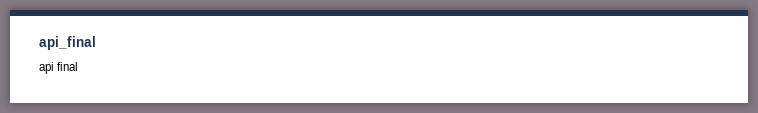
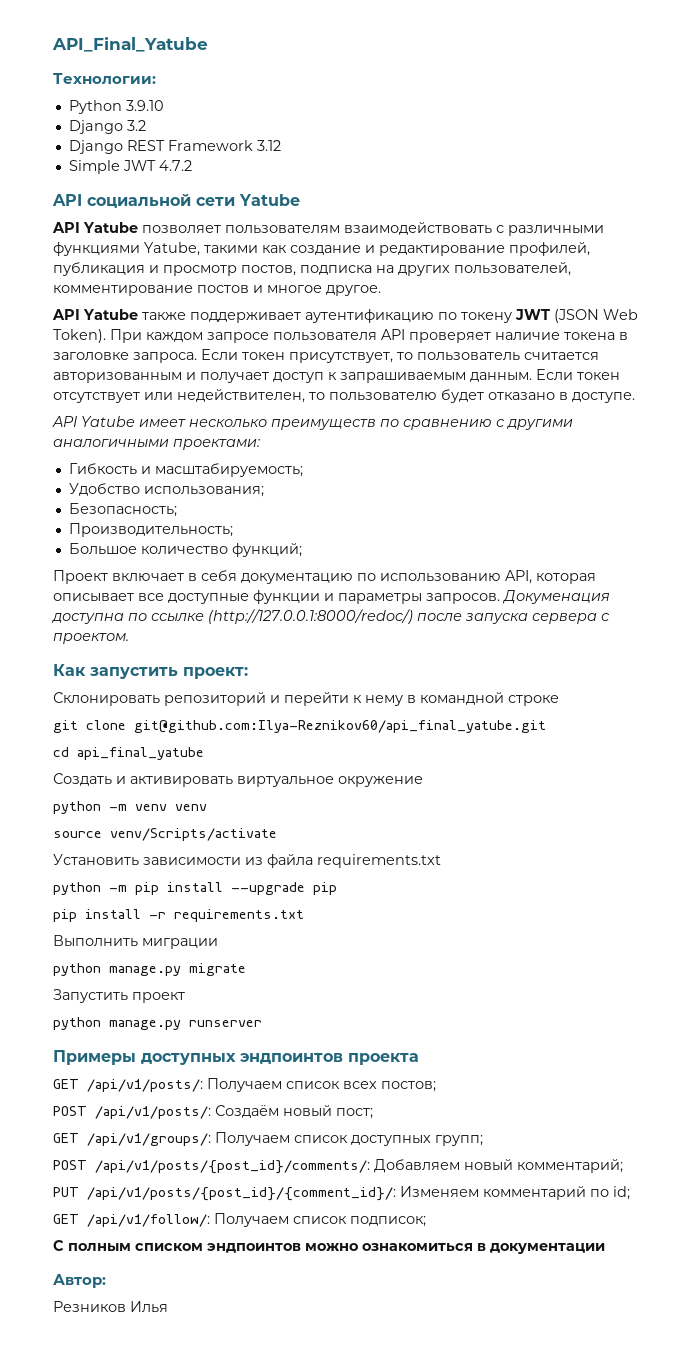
- api_final
- api final
+ API_Final_Yatube
+ Технологии:
+ Python 3.9.10
+ Django 3.2
+ Django REST Framework 3.12
+ Simple JWT 4.7.2
+ API социальной сети Yatube
+ API Yatube позволяет пользователям взаимодействовать с различными функциями Yatube, такими как создание и редактирование профилей, публикация и просмотр постов, подписка на других пользователей, комментирование постов и многое другое.
+ API Yatube также поддерживает аутентификацию по токену JWT (JSON Web Token). При каждом запросе пользователя API проверяет наличие токена в заголовке запроса. Если токен присутствует, то пользователь считается авторизованным и получает доступ к запрашиваемым данным. Если токен отсутствует или недействителен, то пользователю будет отказано в доступе.
+ API Yatube имеет несколько преимуществ по сравнению с другими аналогичными проектами:
+ Гибкость и масштабируемость;
+ Удобство использования;
+ Безопасность;
+ Производительность;
+ Большое количество функций;
+ Проект включает в себя документацию по использованию API, которая описывает все доступные функции и параметры запросов. Докуменация доступна по ссылке (http://127.0.0.1:8000/redoc/) после запуска сервера с проектом.
+ Как запустить проект:
+ Склонировать репозиторий и перейти к нему в командной строке
+ git clone git@github.com:Ilya-Reznikov60/api_final_yatube.git
+ cd api_final_yatube
+ Создать и активировать виртуальное окружение
+ python -m venv venv
+ source venv/Scripts/activate
+ Установить зависимости из файла requirements.txt
+ python -m pip install --upgrade pip
+ pip install -r requirements.txt
+ Выполнить миграции
+ python manage.py migrate
+ Запустить проект
+ python manage.py runserver
+ Примеры доступных эндпоинтов проекта
+ GET /api/v1/posts/: Получаем список всех постов;
+ POST /api/v1/posts/: Создаём новый пост;
+ GET /api/v1/groups/: Получаем список доступных групп;
+ POST /api/v1/posts/{post_id}/comments/: Добавляем новый комментарий;
+ PUT /api/v1/posts/{post_id}/{comment_id}/: Изменяем комментарий по id;
+ GET /api/v1/follow/: Получаем список подписок;
+ С полным списком эндпоинтов можно ознакомиться в документации
+ Автор:
+ Резников Илья

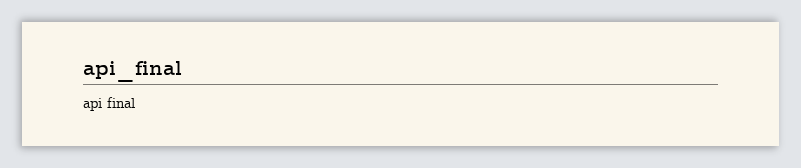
- API_Final_Yatube
- Технологии:
- Python 3.9.10
- Django 3.2
- Django REST Framework 3.12
- Simple JWT 4.7.2
- API социальной сети Yatube
- API Yatube позволяет пользователям взаимодействовать с различными функциями Yatube, такими как создание и редактирование профилей, публикация и просмотр постов, подписка на других пользователей, комментирование постов и многое другое.
- API Yatube также поддерживает аутентификацию по токену JWT (JSON Web Token). При каждом запросе пользователя API проверяет наличие токена в заголовке запроса. Если токен присутствует, то пользователь считается авторизованным и получает доступ к запрашиваемым данным. Если токен отсутствует или недействителен, то пользователю будет отказано в доступе.
- API Yatube имеет несколько преимуществ по сравнению с другими аналогичными проектами:
- Гибкость и масштабируемость;
- Удобство использования;
- Безопасность;
- Производительность;
- Большое количество функций;
- Проект включает в себя документацию по использованию API, которая описывает все доступные функции и параметры запросов. Докуменация доступна по ссылке (http://127.0.0.1:8000/redoc/) после запуска сервера с проектом.
- Как запустить проект:
- Склонировать репозиторий и перейти к нему в командной строке
- git clone git@github.com:Ilya-Reznikov60/api_final_yatube.git
- cd api_final_yatube
- Создать и активировать виртуальное окружение
- python -m venv venv
- source venv/Scripts/activate
- Установить зависимости из файла requirements.txt
- python -m pip install --upgrade pip
- pip install -r requirements.txt
- Выполнить миграции
- python manage.py migrate
- Запустить проект
- python manage.py runserver
- Примеры доступных эндпоинтов проекта
- GET /api/v1/posts/: Получаем список всех постов;
- POST /api/v1/posts/: Создаём новый пост;
- GET /api/v1/groups/: Получаем список доступных групп;
- POST /api/v1/posts/{post_id}/comments/: Добавляем новый комментарий;
- PUT /api/v1/posts/{post_id}/{comment_id}/: Изменяем комментарий по id;
- GET /api/v1/follow/: Получаем список подписок;
- С полным списком эндпоинтов можно ознакомиться в документации
- Автор:
- Резников Илья
+ api_final
+ api final

